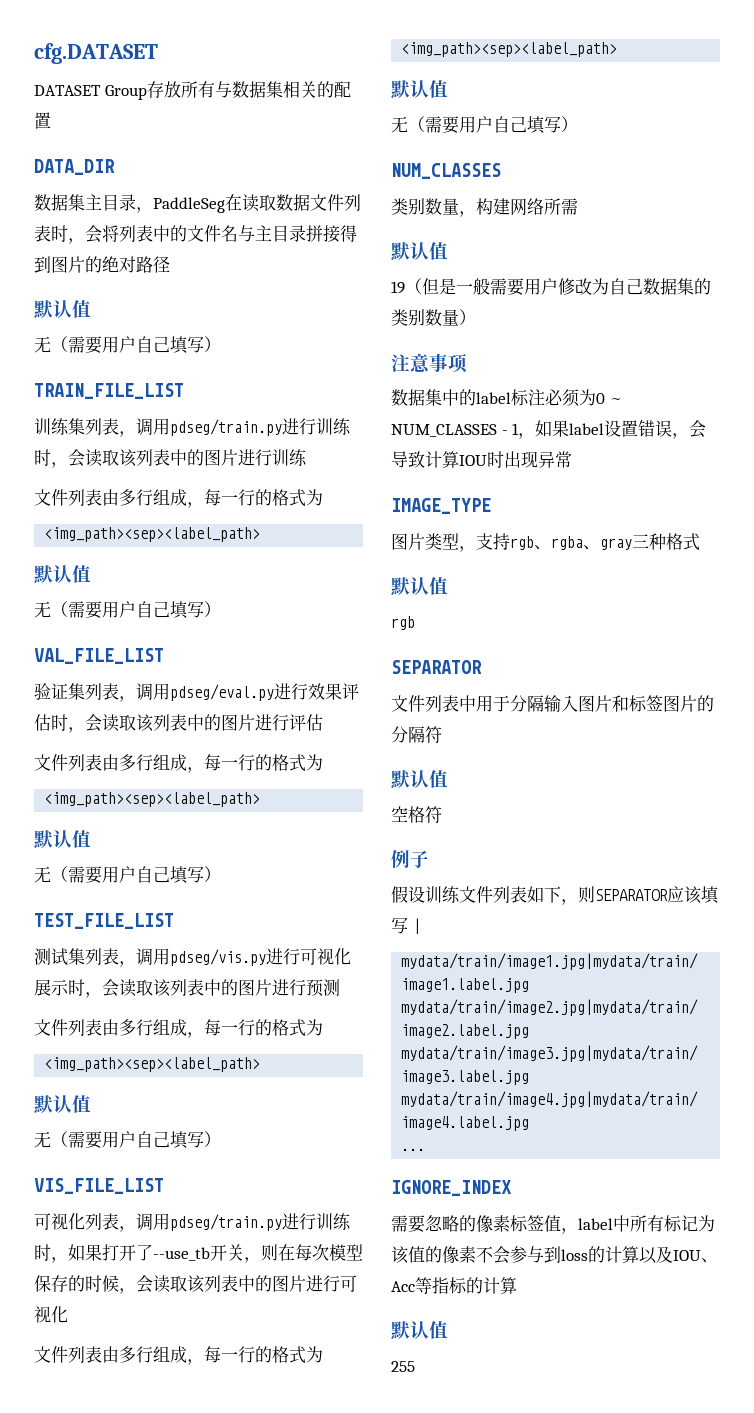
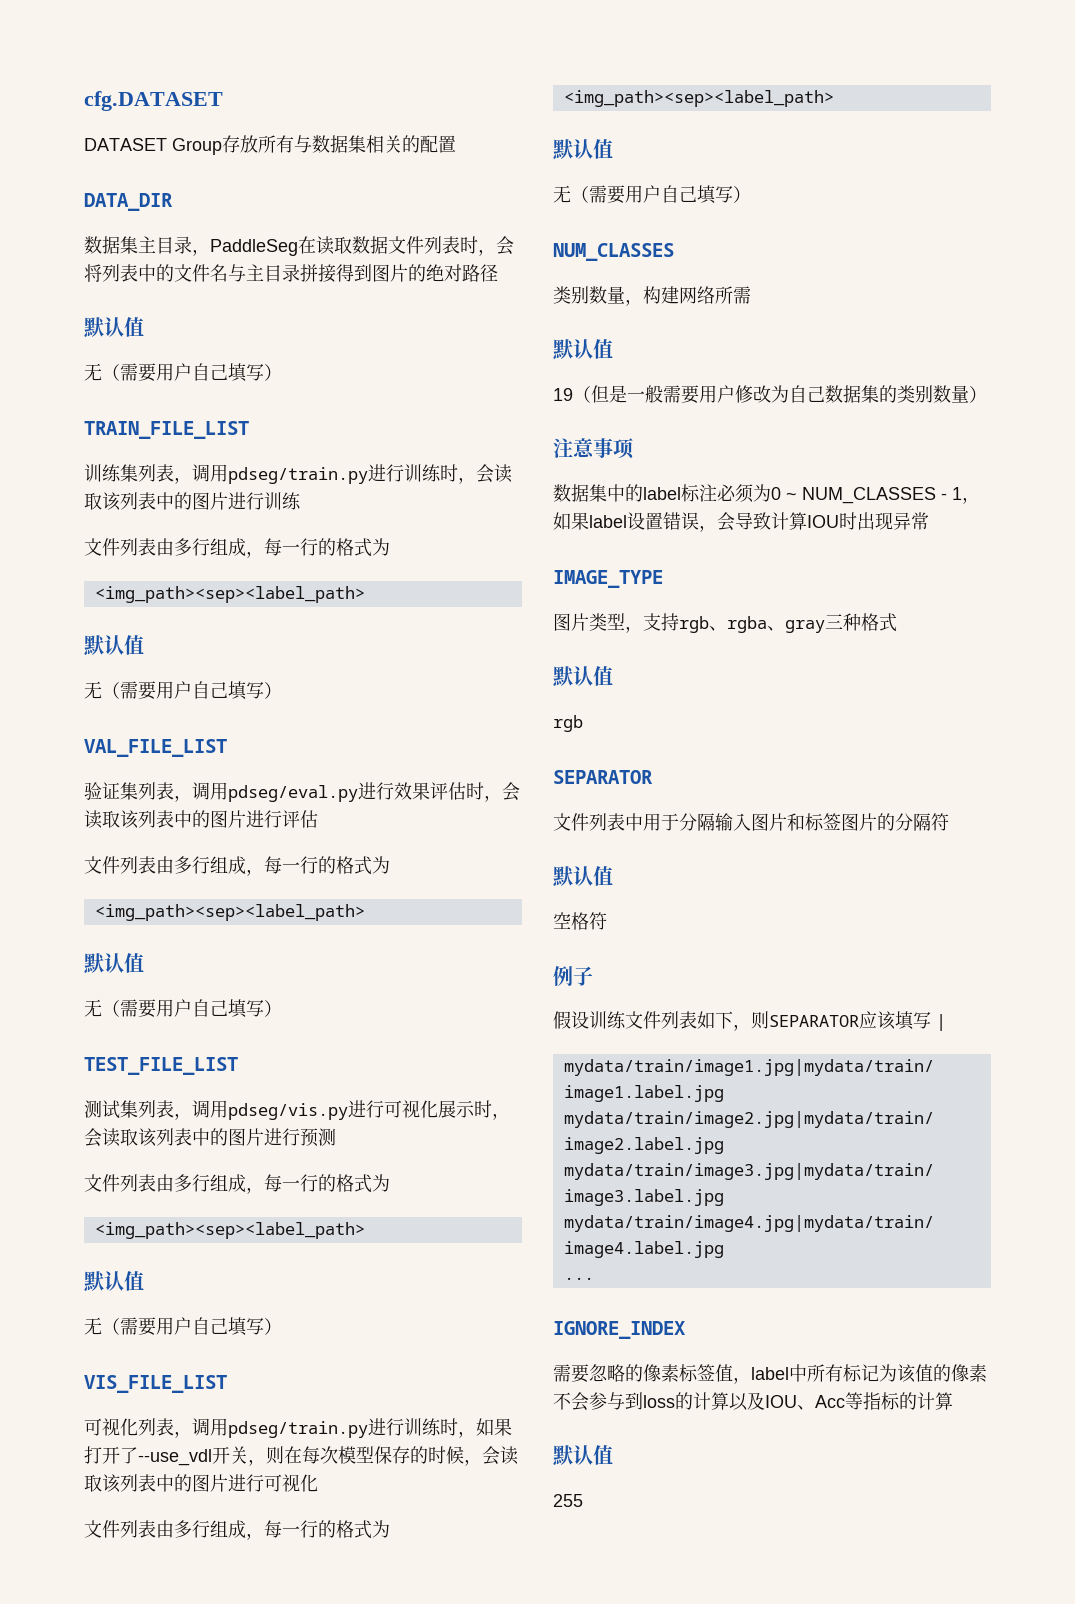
- 可视化列表，调用pdseg/train.py进行训练时，如果打开了--use_tb开关，则在每次模型保存的时候，会读取该列表中的图片进行可视化
+ 可视化列表，调用pdseg/train.py进行训练时，如果打开了--use_vdl开关，则在每次模型保存的时候，会读取该列表中的图片进行可视化

